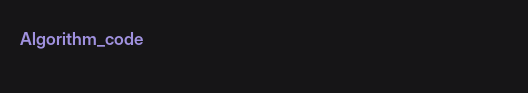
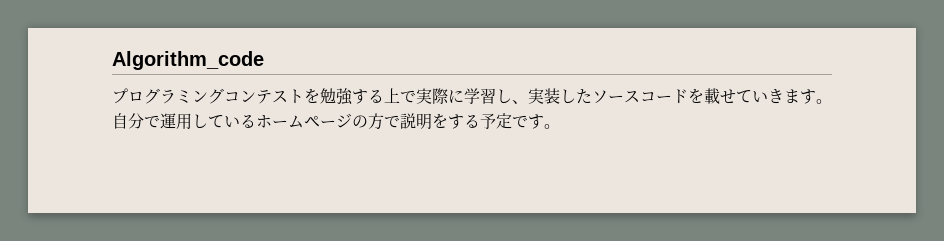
+ プログラミングコンテストを勉強する上で実際に学習し、実装したソースコードを載せていきます。自分で運用しているホームページの方で説明をする予定です。

